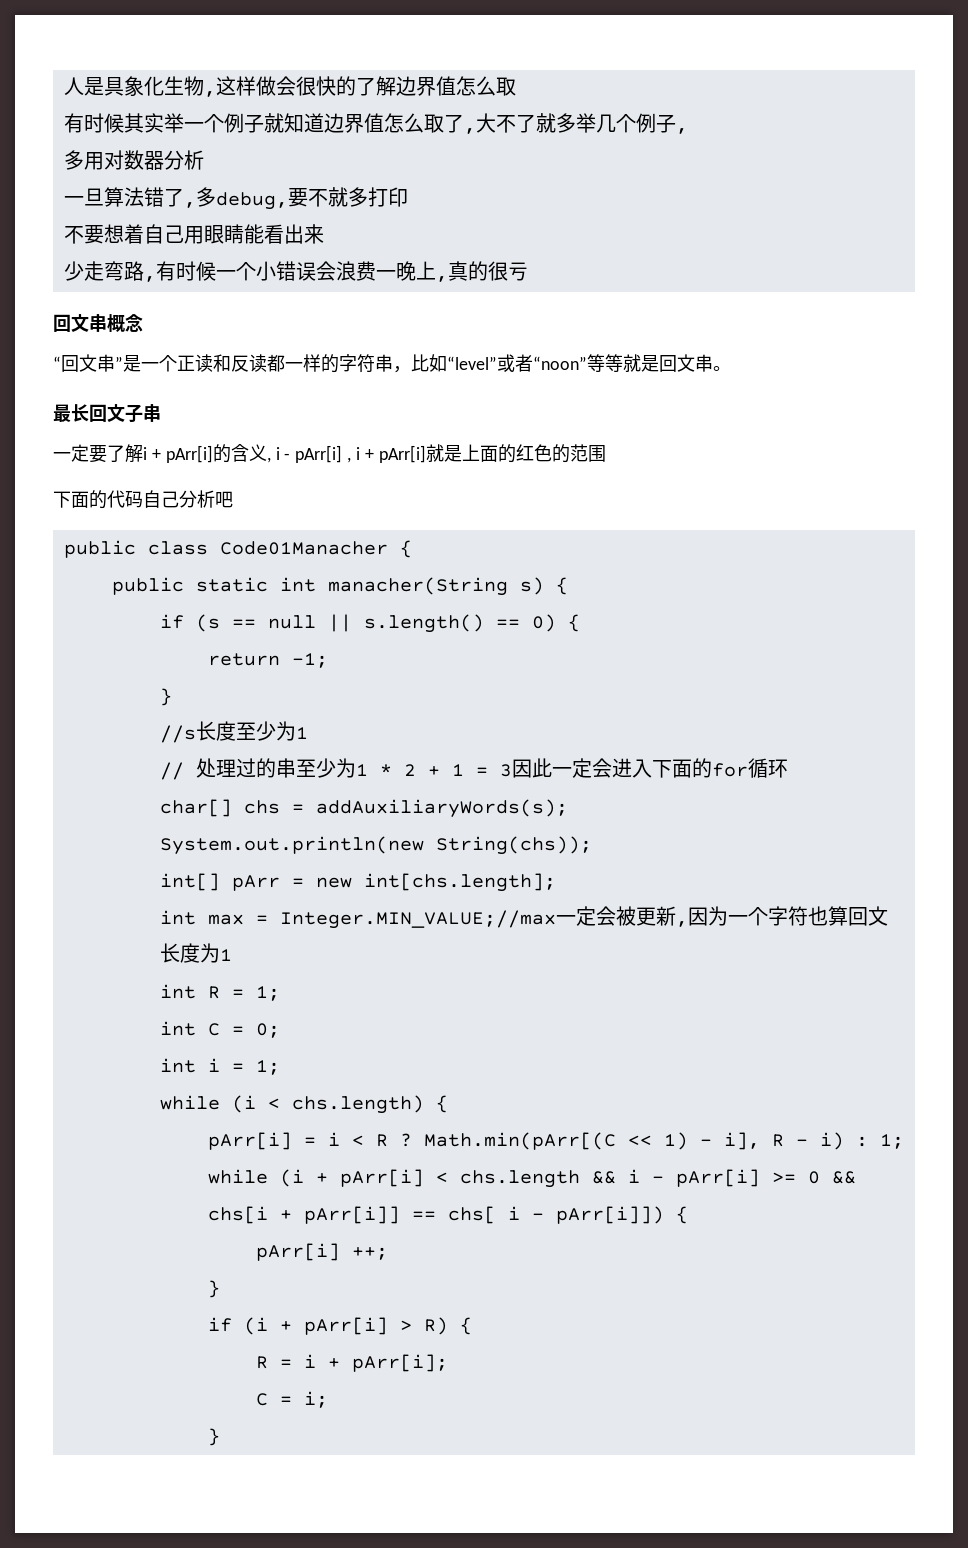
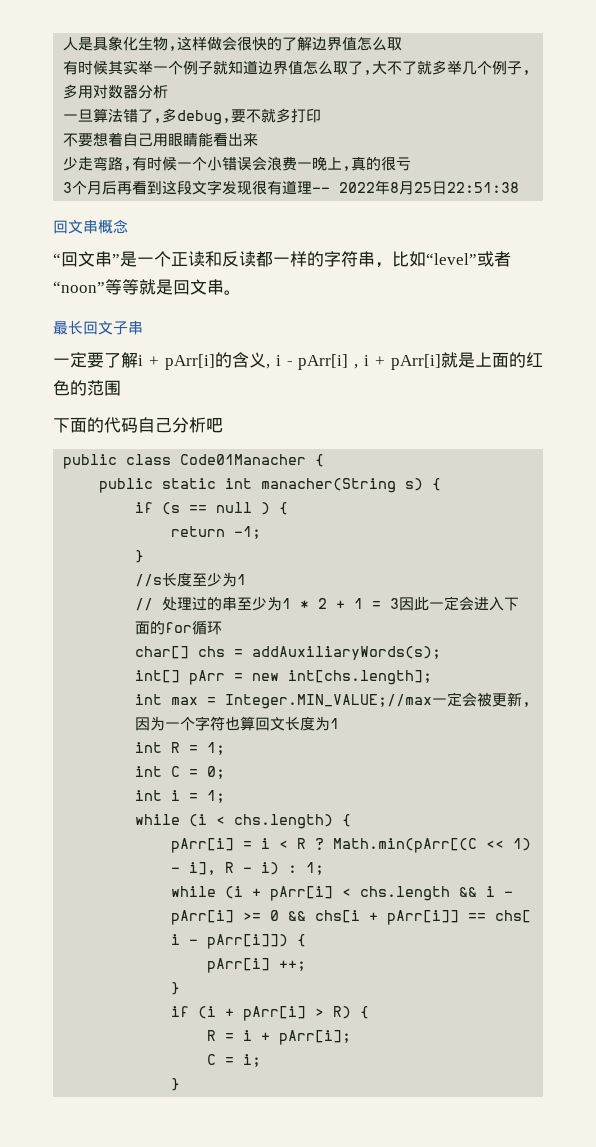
+ 3个月后再看到这段文字发现很有道理-- 2022年8月25日22:51:38
- if (s == null || s.length() == 0) {
+ if (s == null ) {
- System.out.println(new String(chs));

